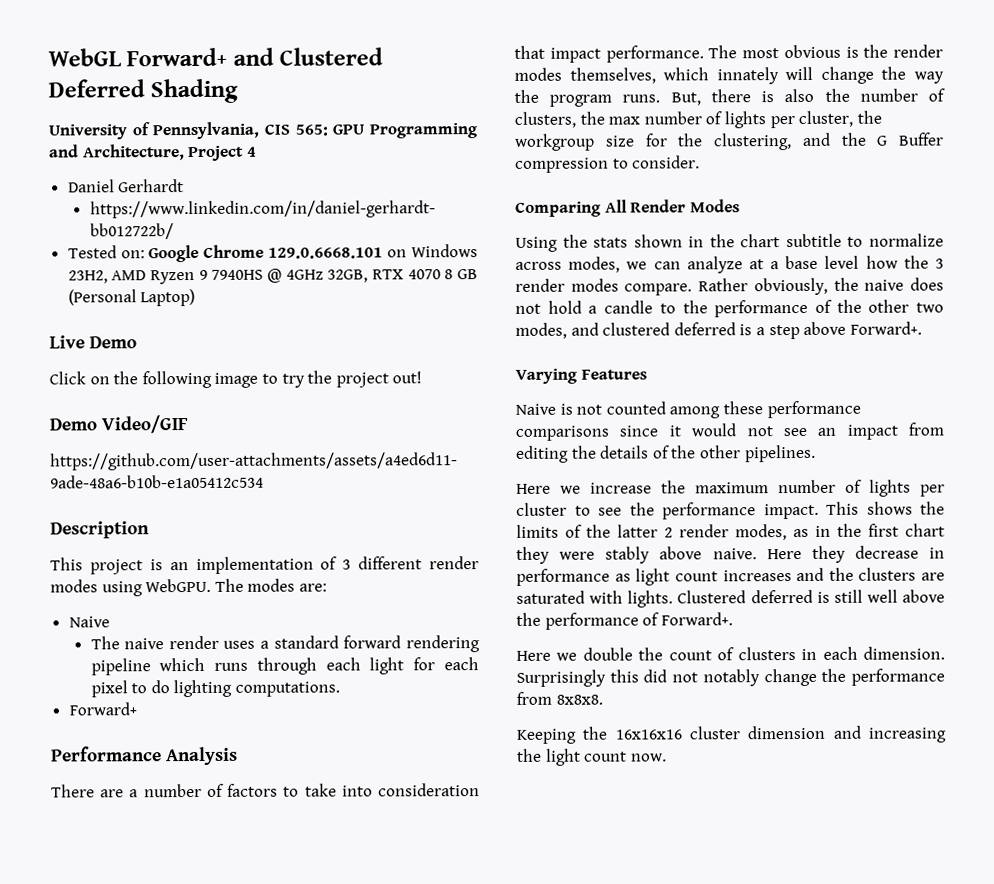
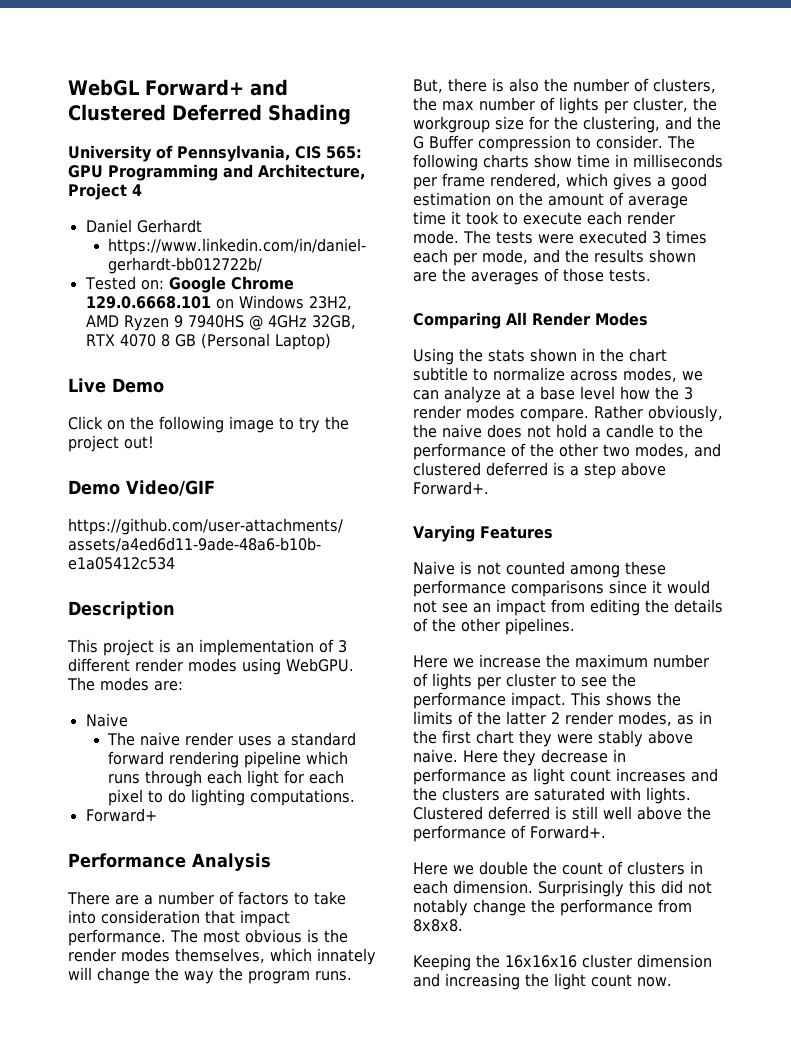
+ The following charts show time in milliseconds per frame rendered, which gives a good estimation on the amount of average time it took to execute each render mode. The tests were executed 3 times each per mode, and the results shown are the averages of those tests.

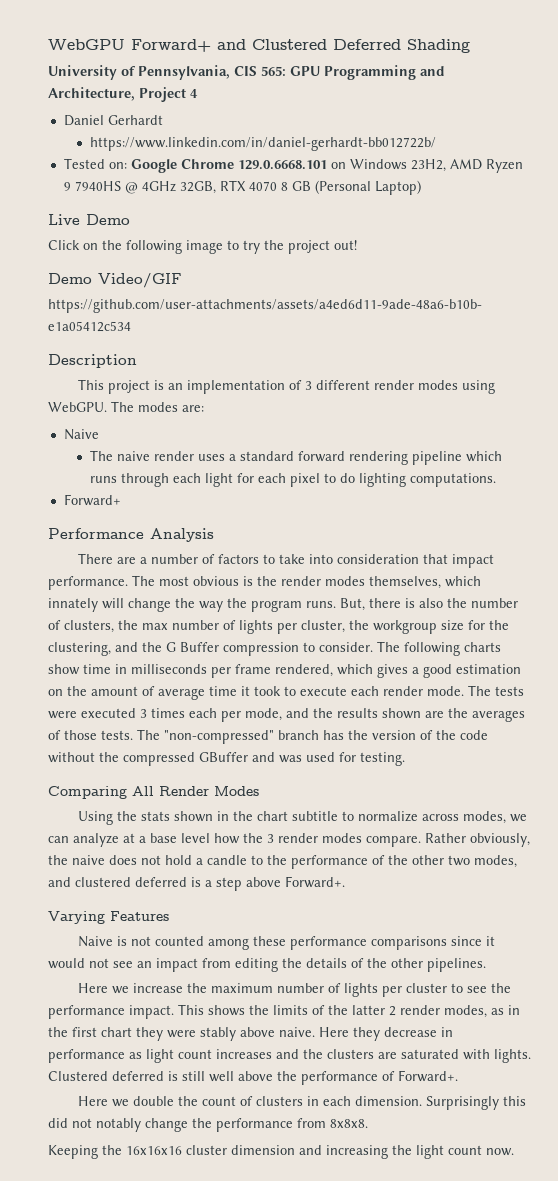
- WebGL Forward+ and Clustered Deferred Shading
+ WebGPU Forward+ and Clustered Deferred Shading
+ The "non-compressed" branch has the version of the code without the compressed GBuffer and was used for testing.

